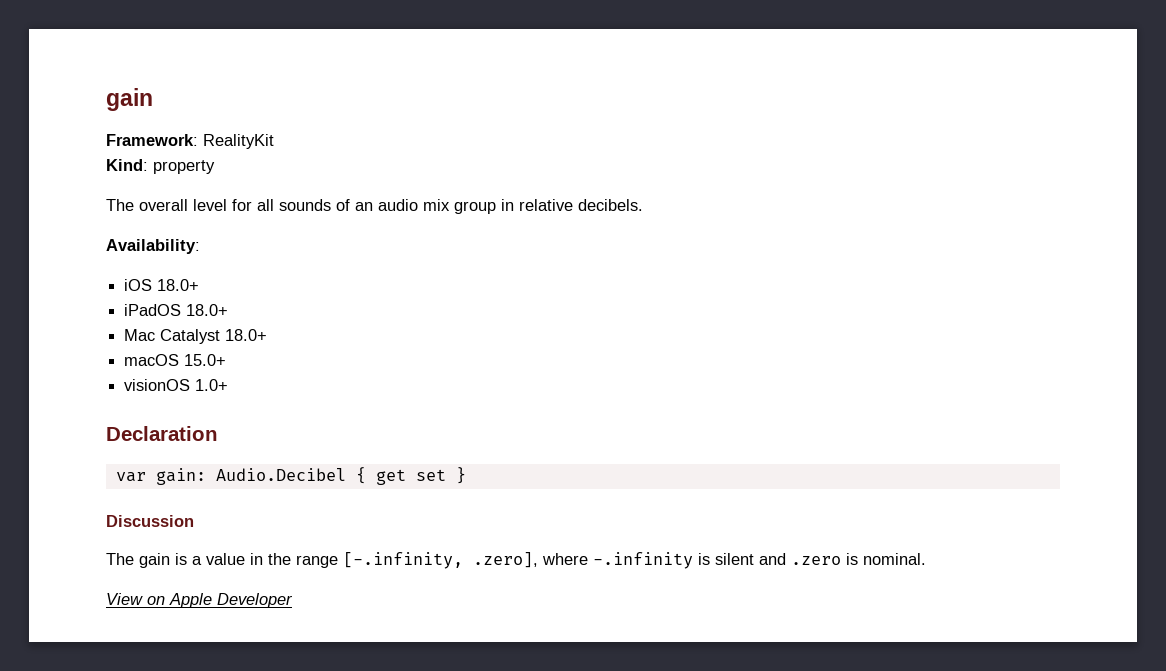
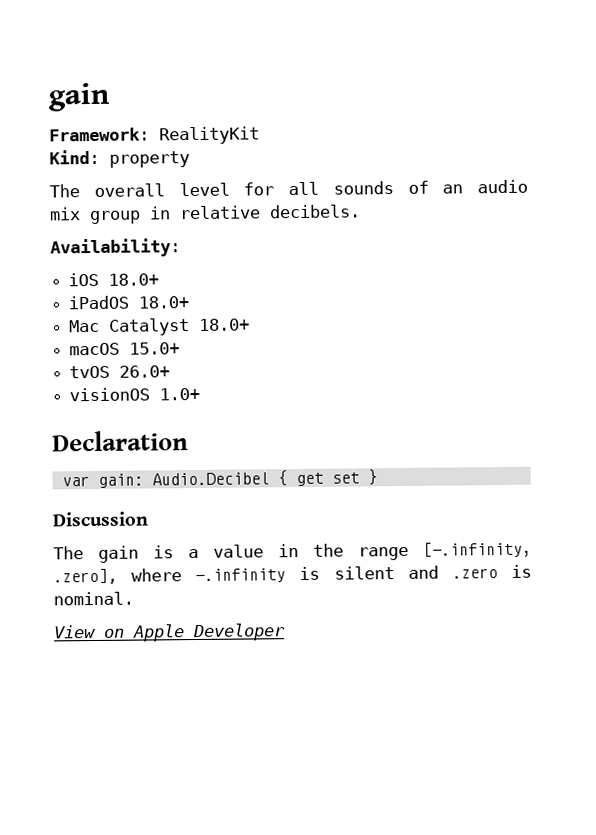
+ tvOS 26.0+

